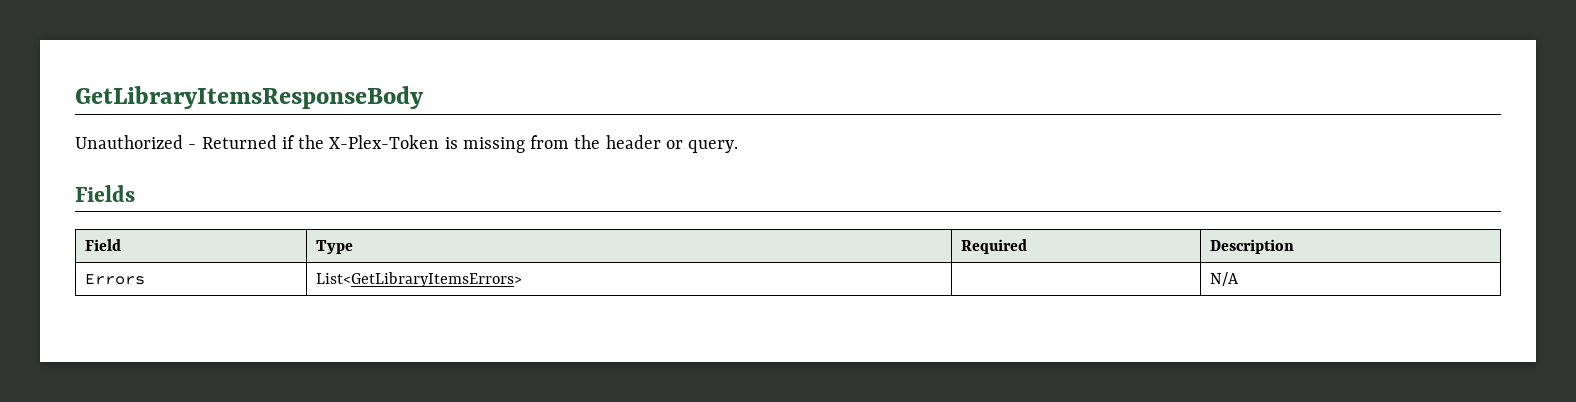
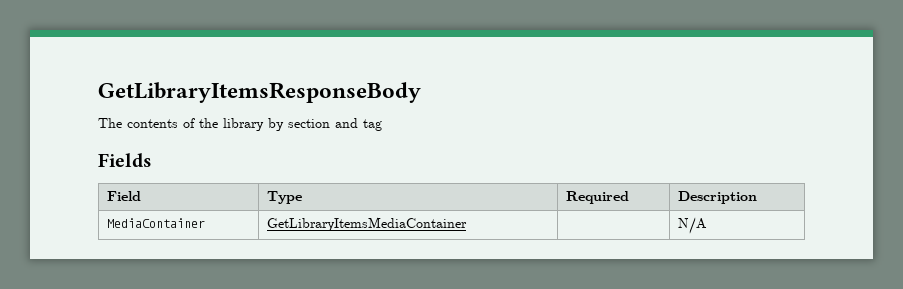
- Unauthorized - Returned if the X-Plex-Token is missing from the header or query.
+ The contents of the library by section and tag
- Errors | List<GetLibraryItemsErrors> | | N/A
+ MediaContainer | GetLibraryItemsMediaContainer | | N/A

